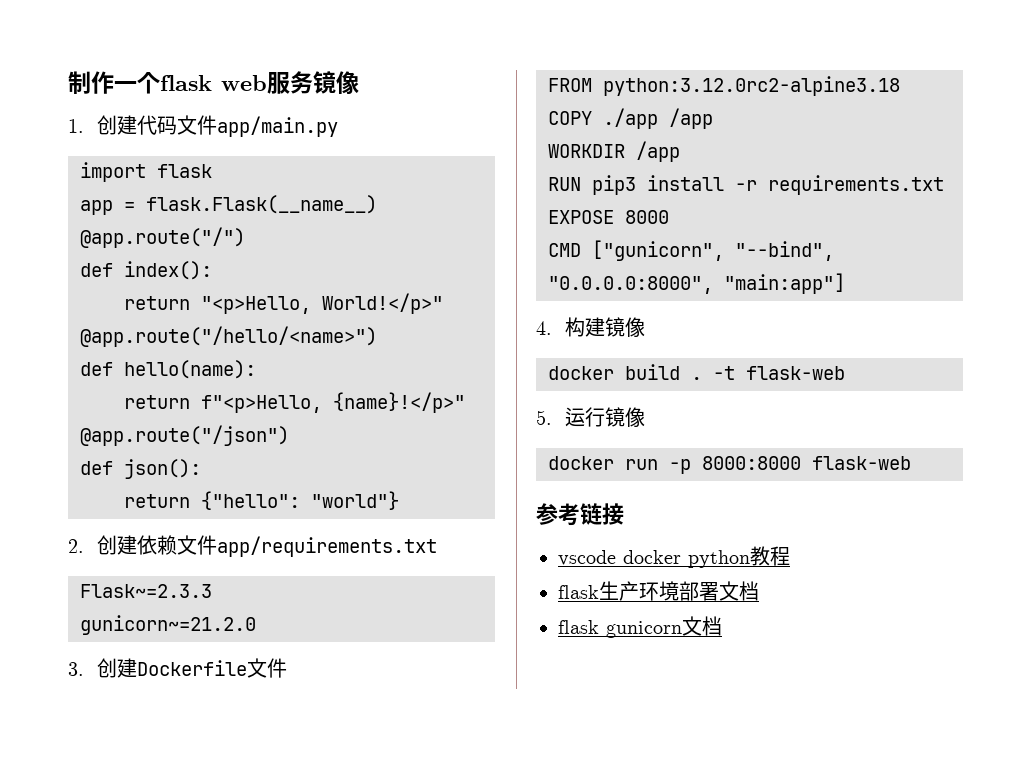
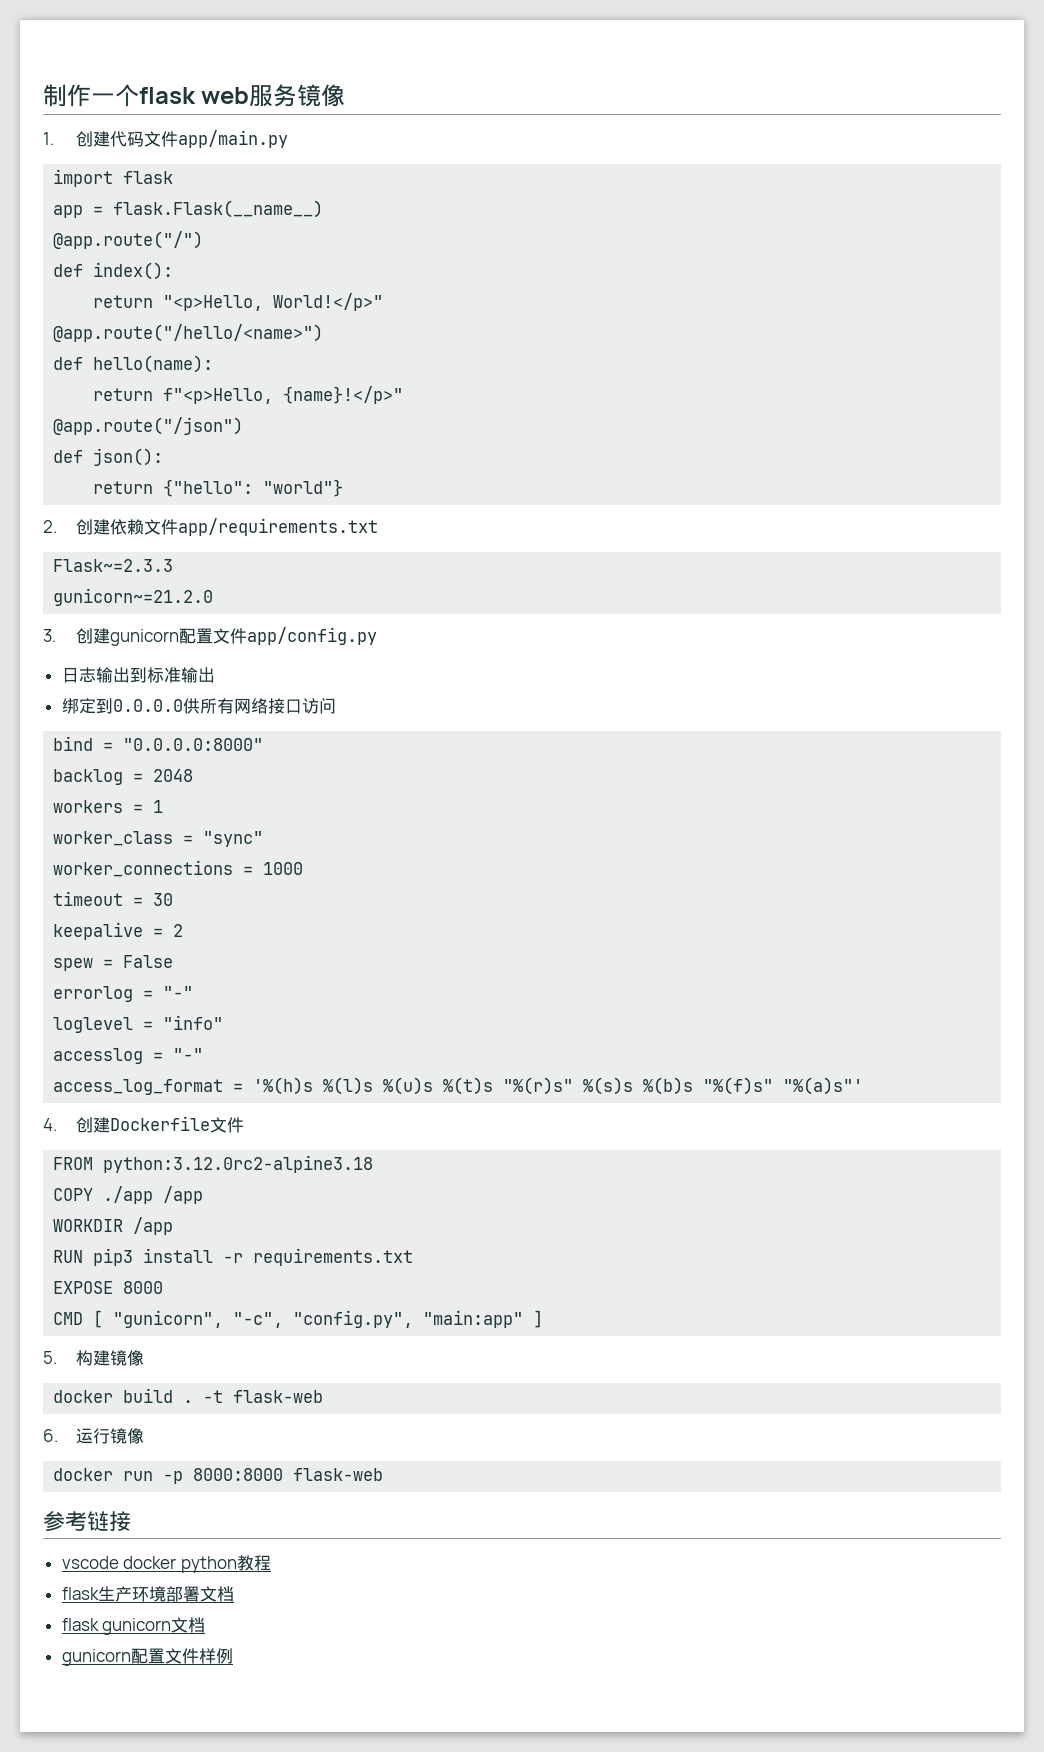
- 3.创建Dockerfile文件
+ 3.创建gunicorn配置文件app/config.py
+ 日志输出到标准输出
+ 绑定到0.0.0.0供所有网络接口访问
+ bind = "0.0.0.0:8000"
+ backlog = 2048
+ workers = 1
+ worker_class = "sync"
+ worker_connections = 1000
+ timeout = 30
+ keepalive = 2
+ spew = False
+ errorlog = "-"
+ loglevel = "info"
+ accesslog = "-"
+ access_log_format = '%(h)s %(l)s %(u)s %(t)s "%(r)s" %(s)s %(b)s "%(f)s" "%(a)s"'
+ 4.创建Dockerfile文件
- CMD ["gunicorn", "--bind", "0.0.0.0:8000", "main:app"]
- 4.构建镜像
+ CMD [ "gunicorn", "-c", "config.py", "main:app" ]
+ 5.构建镜像
- 5.运行镜像
+ 6.运行镜像
+ gunicorn配置文件样例

